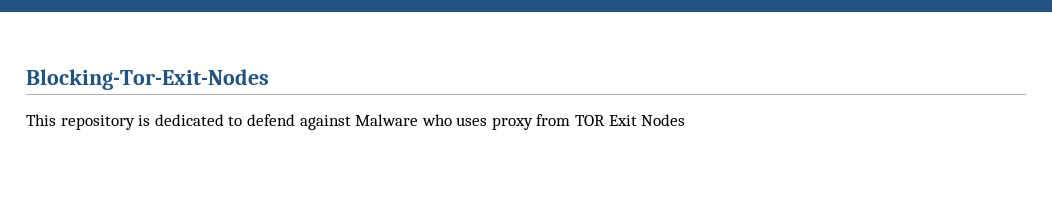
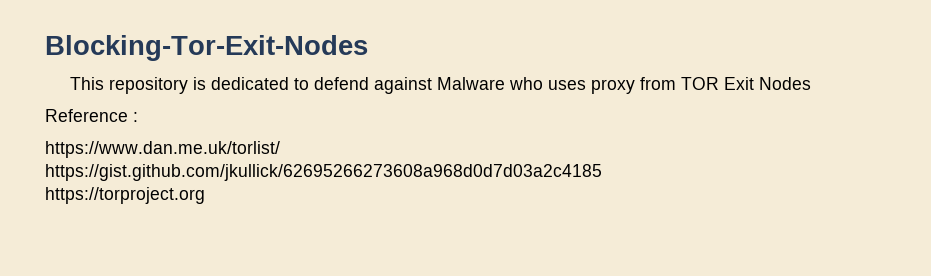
+ Reference :
+ https://www.dan.me.uk/torlist/
+ https://gist.github.com/jkullick/62695266273608a968d0d7d03a2c4185
+ https://torproject.org

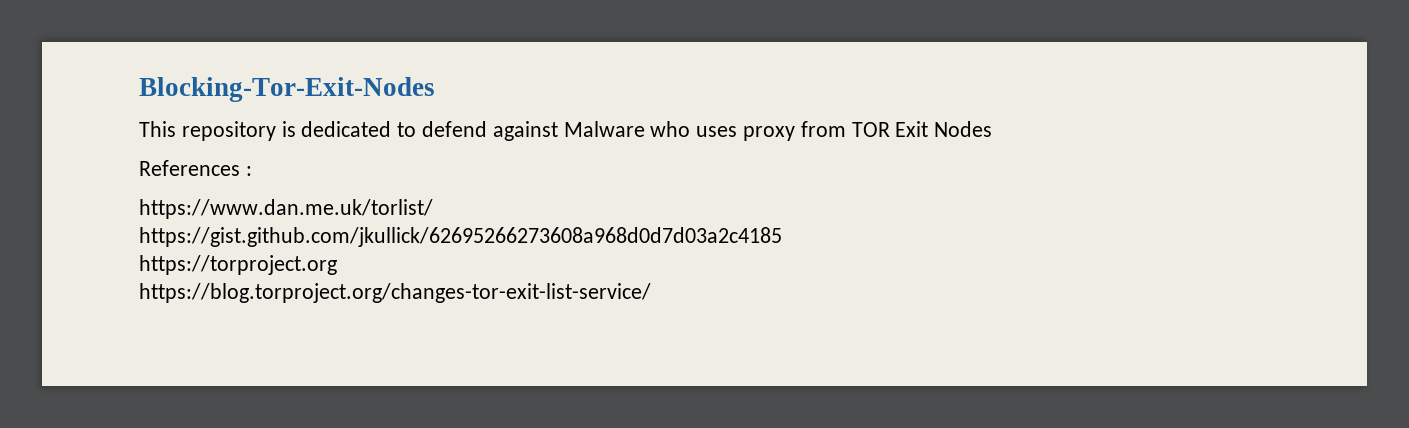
- Reference :
+ References :
+ https://blog.torproject.org/changes-tor-exit-list-service/

